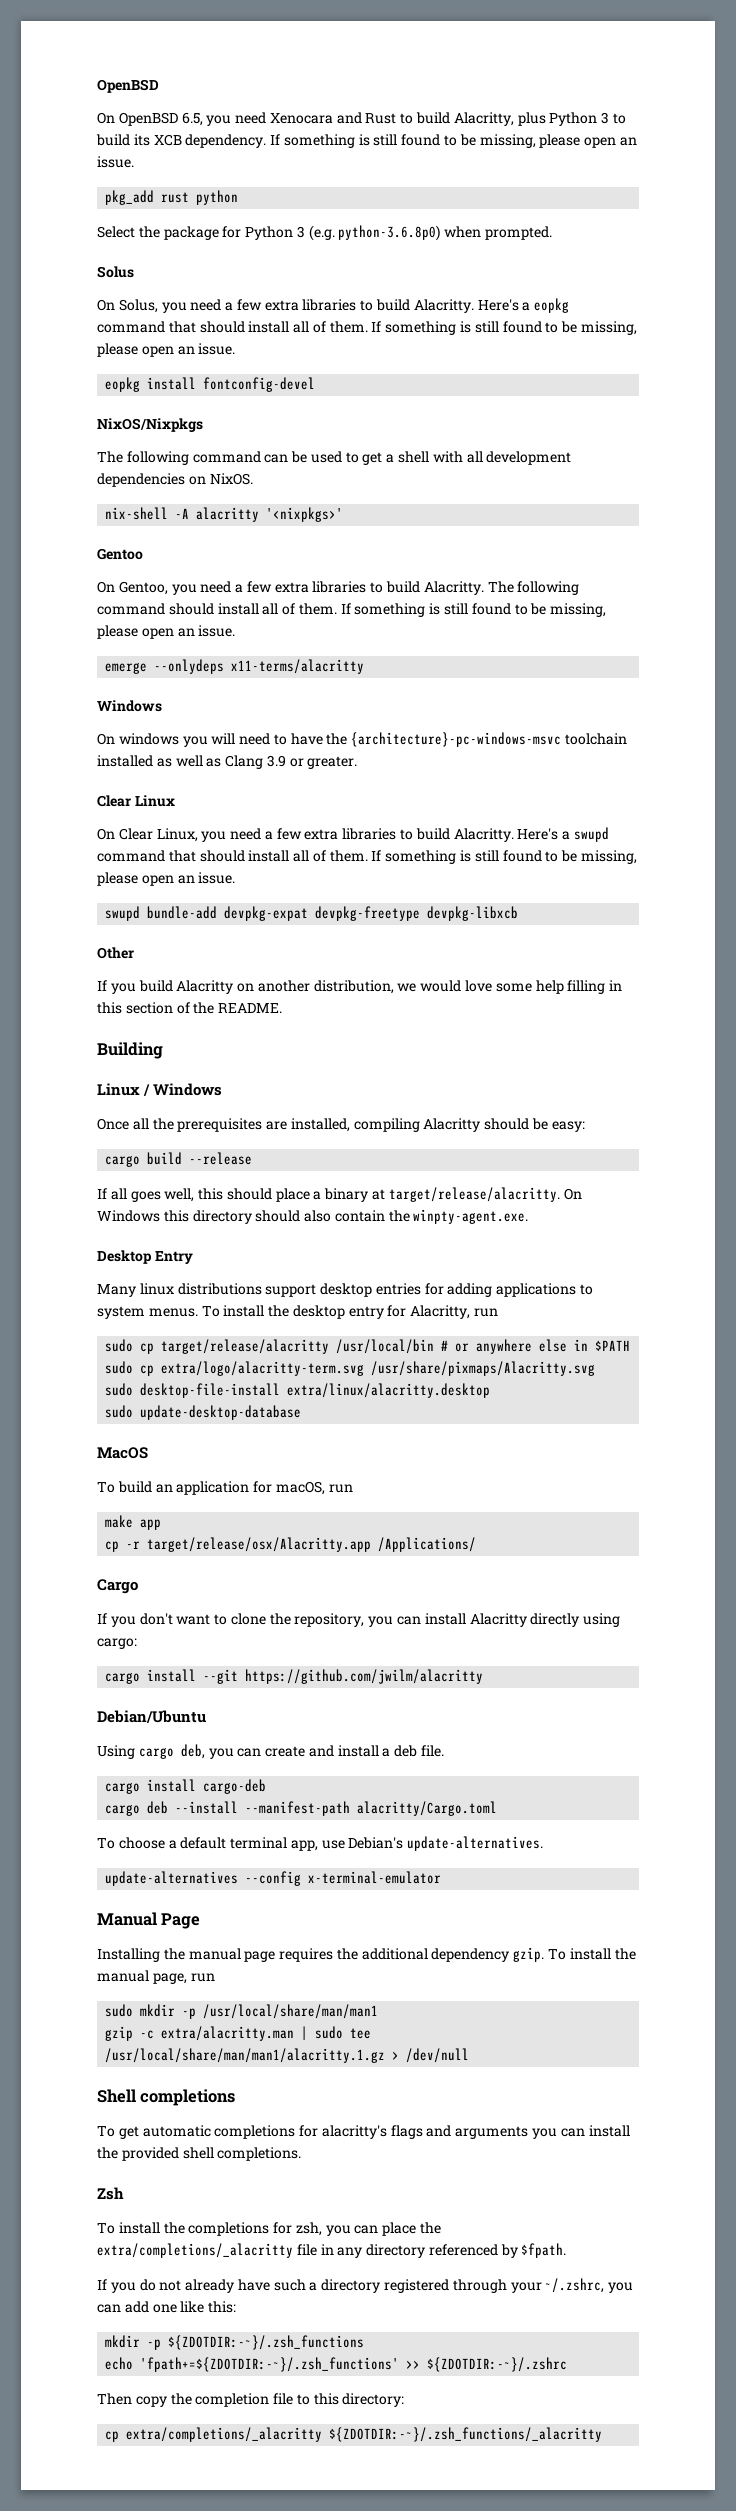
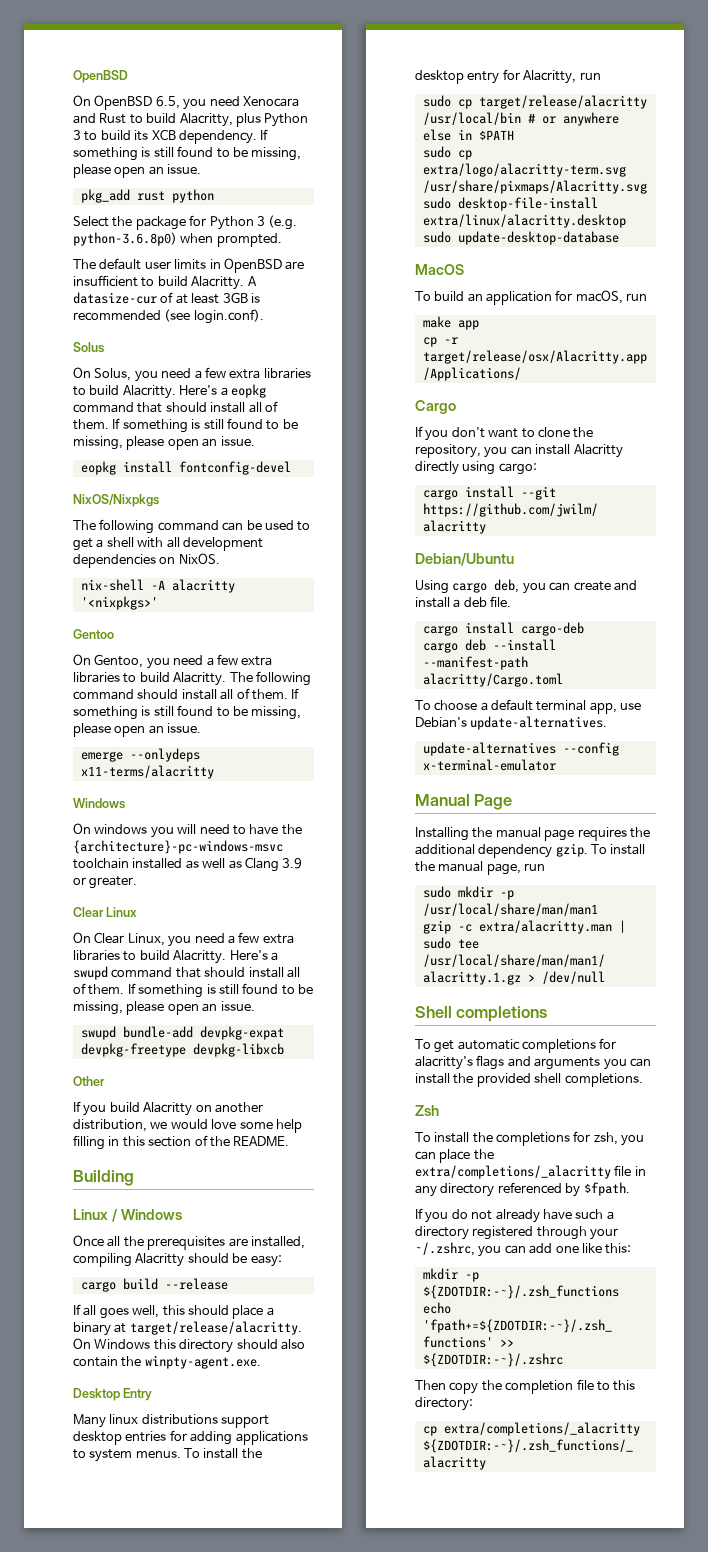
+ The default user limits in OpenBSD are insufficient to build Alacritty. A datasize-cur of at least 3GB is recommended (see login.conf).

